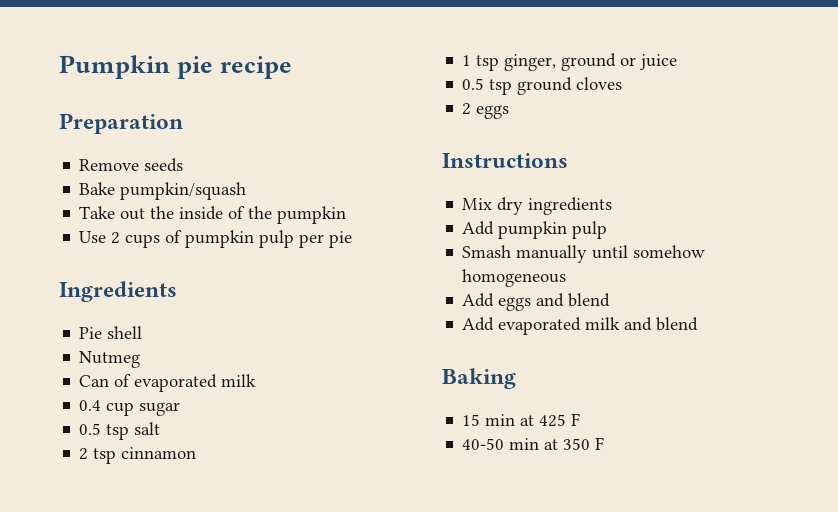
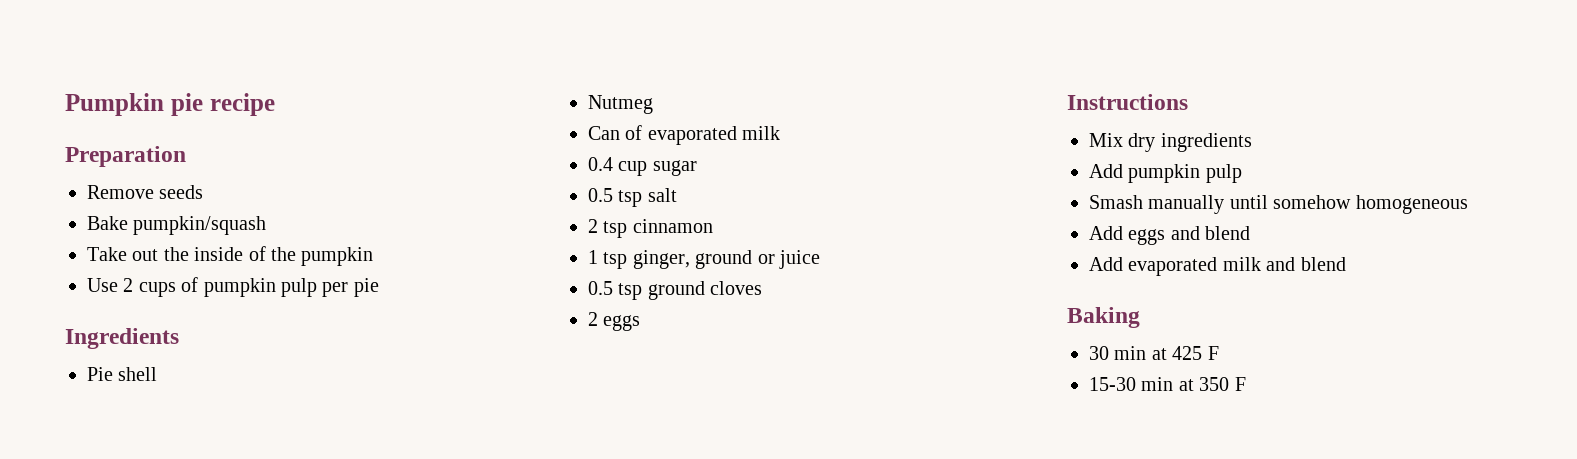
- 15 min at 425 F
+ 30 min at 425 F
- 40-50 min at 350 F
+ 15-30 min at 350 F

